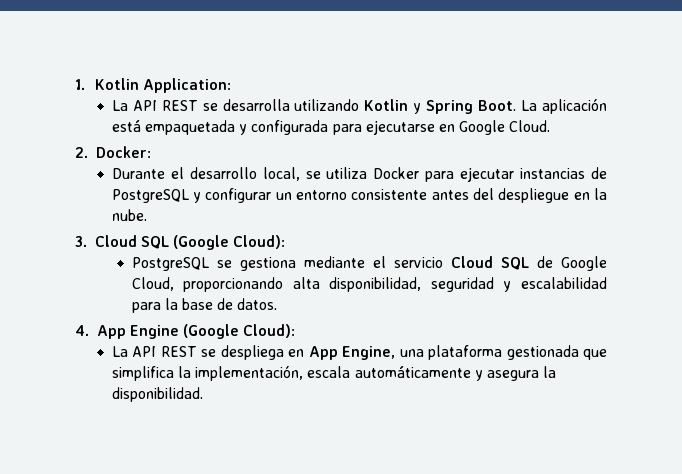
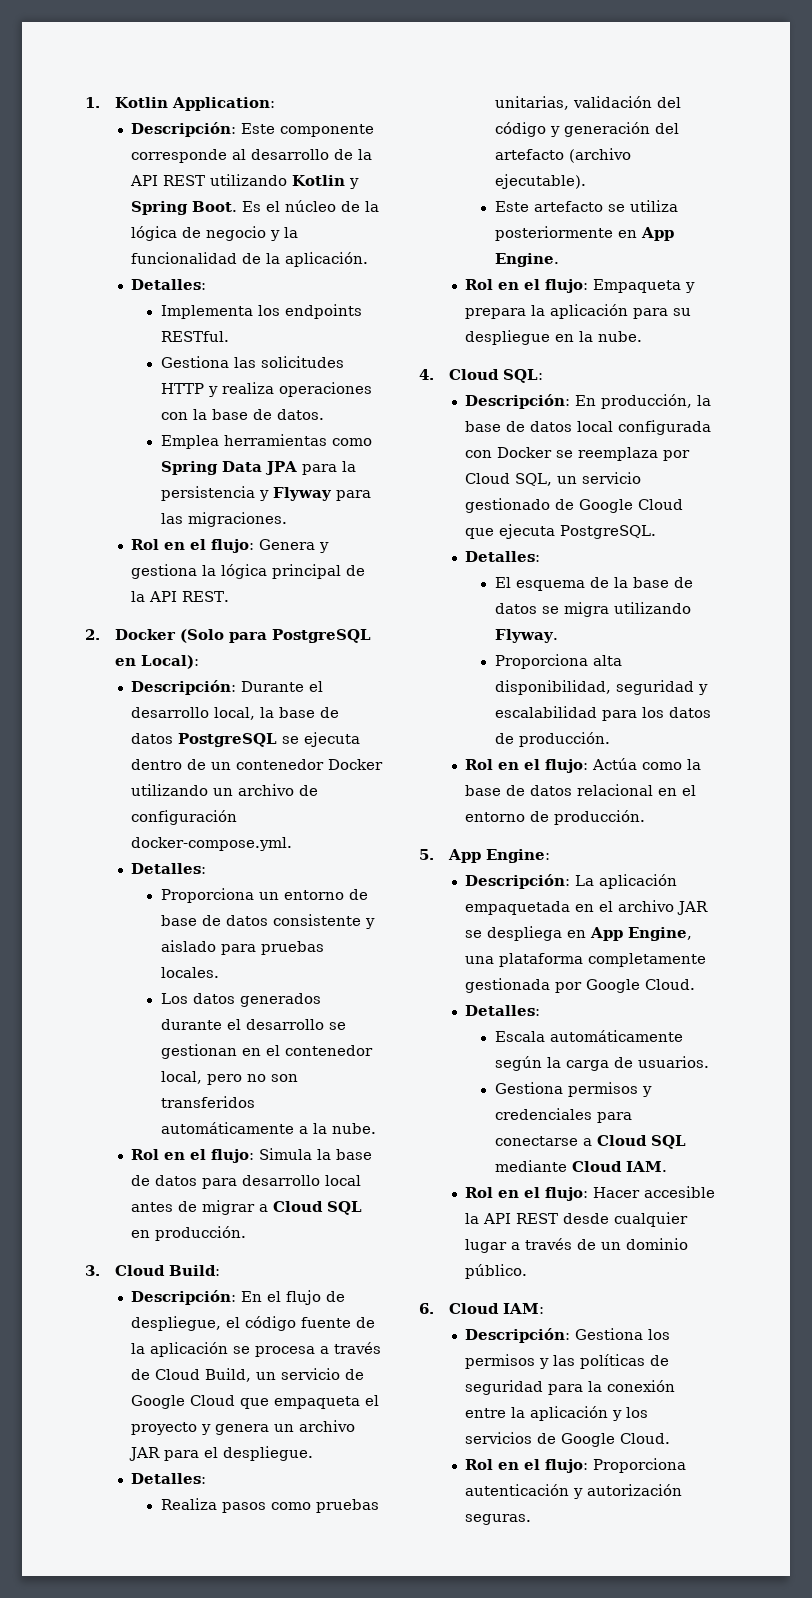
- La API REST se desarrolla utilizando Kotlin y Spring Boot.
+ Descripción: Este componente corresponde al desarrollo de la API REST utilizando Kotlin y Spring Boot.
- La aplicación está empaquetada y configurada para ejecutarse en Google Cloud.
- 2. Docker:
- Durante el desarrollo local, se utiliza Docker para ejecutar instancias de PostgreSQL y configurar un entorno consistente antes del despliegue en la nube.
- 3. Cloud SQL (Google Cloud):
- PostgreSQL se gestiona mediante el servicio Cloud SQL de Google Cloud, proporcionando alta disponibilidad, seguridad y escalabilidad para la base de datos.
- 4. App Engine (Google Cloud):
- La API REST se despliega en App Engine, una plataforma gestionada que simplifica la implementación, escala automáticamente y asegura la disponibilidad.
+ Es el núcleo de la lógica de negocio y la funcionalidad de la aplicación.
+ Detalles:
+ Implementa los endpoints RESTful.
+ Gestiona las solicitudes HTTP y realiza operaciones con la base de datos.
+ Emplea herramientas como Spring Data JPA para la persistencia y Flyway para las migraciones.
+ Rol en el flujo: Genera y gestiona la lógica principal de la API REST.
+ 2. Docker (Solo para PostgreSQL en Local):
+ Descripción: Durante el desarrollo local, la base de datos PostgreSQL se ejecuta dentro de un contenedor Docker utilizando un archivo de configuración docker-compose.yml.
+ Detalles:
+ Proporciona un entorno de base de datos consistente y aislado para pruebas locales.
+ Los datos generados durante el desarrollo se gestionan en el contenedor local, pero no son transferidos automáticamente a la nube.
+ Rol en el flujo: Simula la base de datos para desarrollo local antes de migrar a Cloud SQL en producción.
+ 3. Cloud Build:
+ Descripción: En el flujo de despliegue, el código fuente de la aplicación se procesa a través de Cloud Build, un servicio de Google Cloud que empaqueta el proyecto y genera un archivo JAR para el despliegue.
+ Detalles:
+ Realiza pasos como pruebas unitarias, validación del código y generación del artefacto (archivo ejecutable).
+ Este artefacto se utiliza posteriormente en App Engine.
+ Rol en el flujo: Empaqueta y prepara la aplicación para su despliegue en la nube.
+ 4. Cloud SQL:
+ Descripción: En producción, la base de datos local configurada con Docker se reemplaza por Cloud SQL, un servicio gestionado de Google Cloud que ejecuta PostgreSQL.
+ Detalles:
+ El esquema de la base de datos se migra utilizando Flyway.
+ Proporciona alta disponibilidad, seguridad y escalabilidad para los datos de producción.
+ Rol en el flujo: Actúa como la base de datos relacional en el entorno de producción.
+ 5. App Engine:
+ Descripción: La aplicación empaquetada en el archivo JAR se despliega en App Engine, una plataforma completamente gestionada por Google Cloud.
+ Detalles:
+ Escala automáticamente según la carga de usuarios.
+ Gestiona permisos y credenciales para conectarse a Cloud SQL mediante Cloud IAM.
+ Rol en el flujo: Hacer accesible la API REST desde cualquier lugar a través de un dominio público.
+ 6. Cloud IAM:
+ Descripción: Gestiona los permisos y las políticas de seguridad para la conexión entre la aplicación y los servicios de Google Cloud.
+ Rol en el flujo: Proporciona autenticación y autorización seguras.

